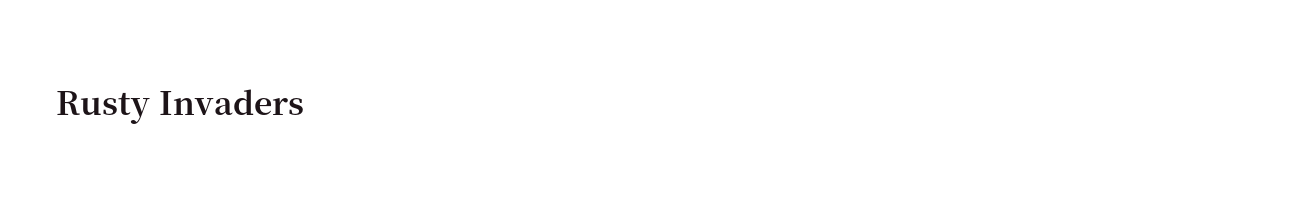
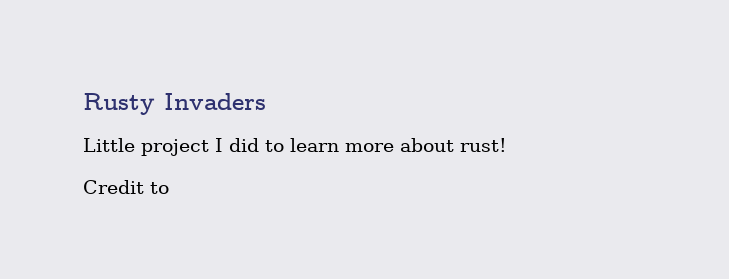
+ Little project I did to learn more about rust!
+ Credit to

